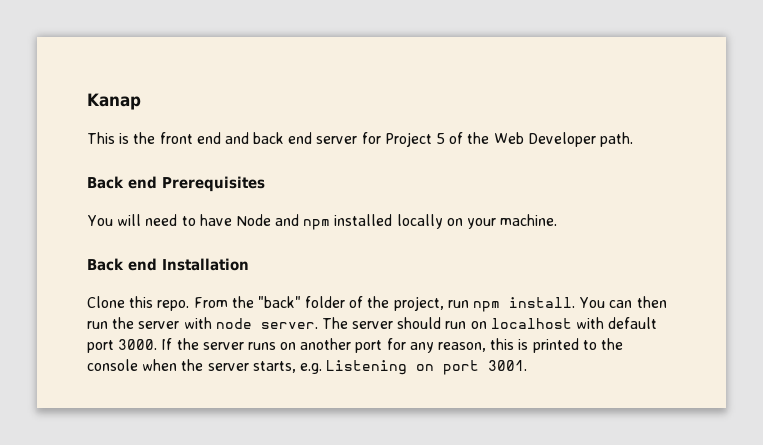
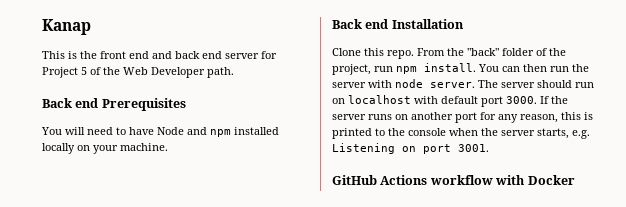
+ GitHub Actions workflow with Docker

